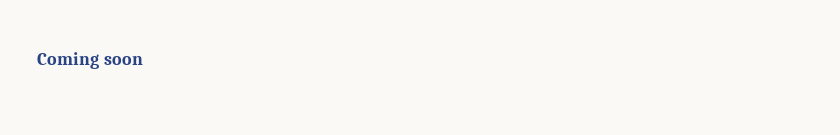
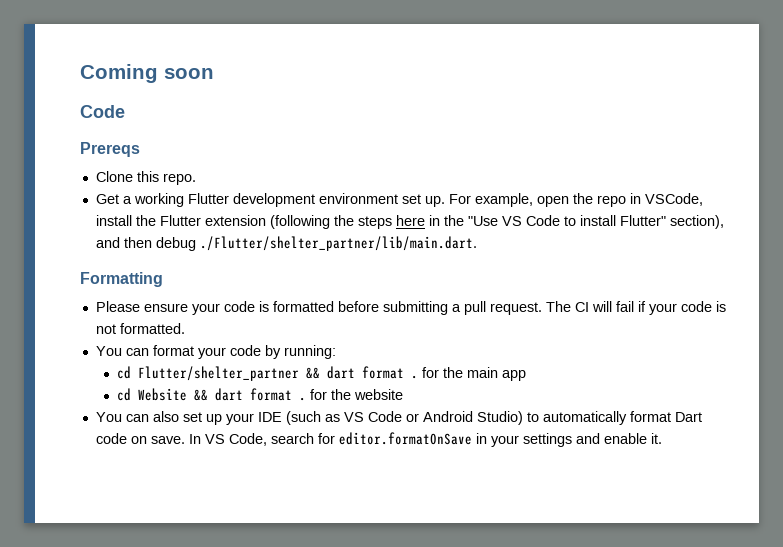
  Coming soon
+ Code
+ Prereqs
+ Clone this repo.
+ Get a working Flutter development environment set up. For example, open the repo in VSCode, install the Flutter extension (following the steps here in the "Use VS Code to install Flutter" section), and then debug ./Flutter/shelter_partner/lib/main.dart.
+ Formatting
+ Please ensure your code is formatted before submitting a pull request. The CI will fail if your code is not formatted.
+ You can format your code by running:
+ cd Flutter/shelter_partner && dart format . for the main app
+ cd Website && dart format . for the website
+ You can also set up your IDE (such as VS Code or Android Studio) to automatically format Dart code on save. In VS Code, search for editor.formatOnSave in your settings and enable it.

